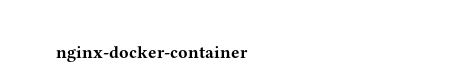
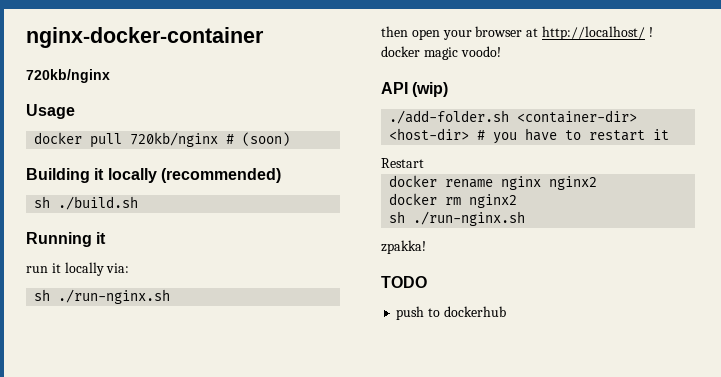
  nginx-docker-container
+ 720kb/nginx
+ Usage
+ docker pull 720kb/nginx # (soon)
+ Building it locally (recommended)
+ sh ./build.sh
+ Running it
+ run it locally via:
+ sh ./run-nginx.sh
+ then open your browser at http://localhost/ ! docker magic voodo!
+ API (wip)
+ ./add-folder.sh <container-dir> <host-dir> # you have to restart it
+ Restart
+ docker rename nginx nginx2
+ docker rm nginx2
+ sh ./run-nginx.sh
+ zpakka!
+ TODO
+ push to dockerhub

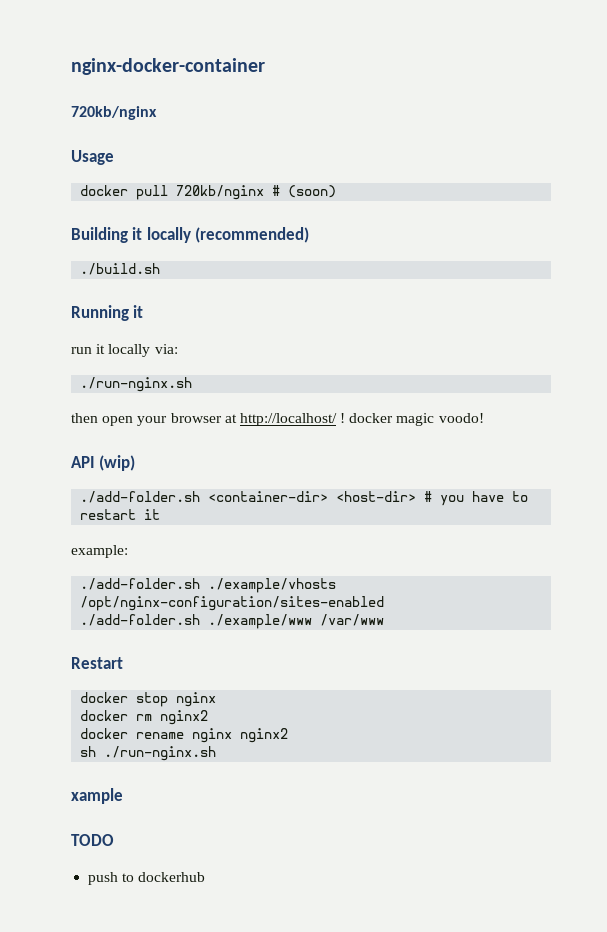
- sh ./build.sh
+ ./build.sh
  run it locally via:
- sh ./run-nginx.sh
+ ./run-nginx.sh
+ example:
+ ./add-folder.sh ./example/vhosts /opt/nginx-configuration/sites-enabled
+ ./add-folder.sh ./example/www /var/www
  Restart
+ docker stop nginx
+ docker rm nginx2
- docker rm nginx2
  sh ./run-nginx.sh
- zpakka!
+ xample

